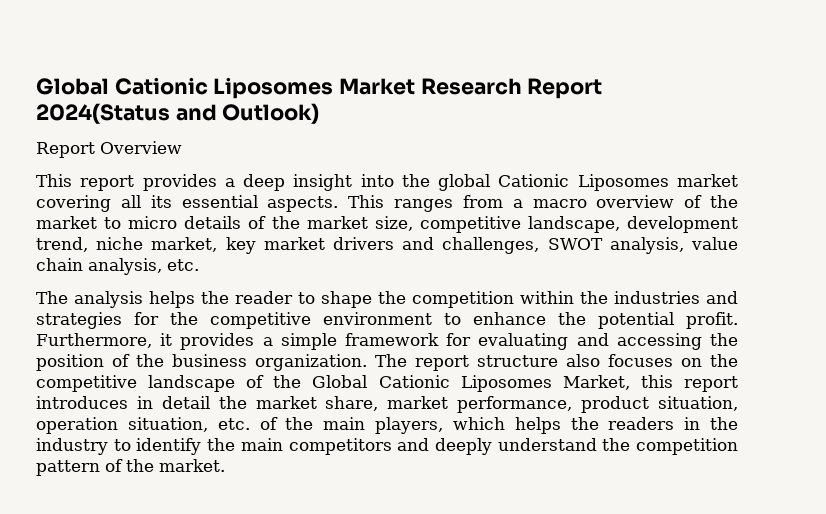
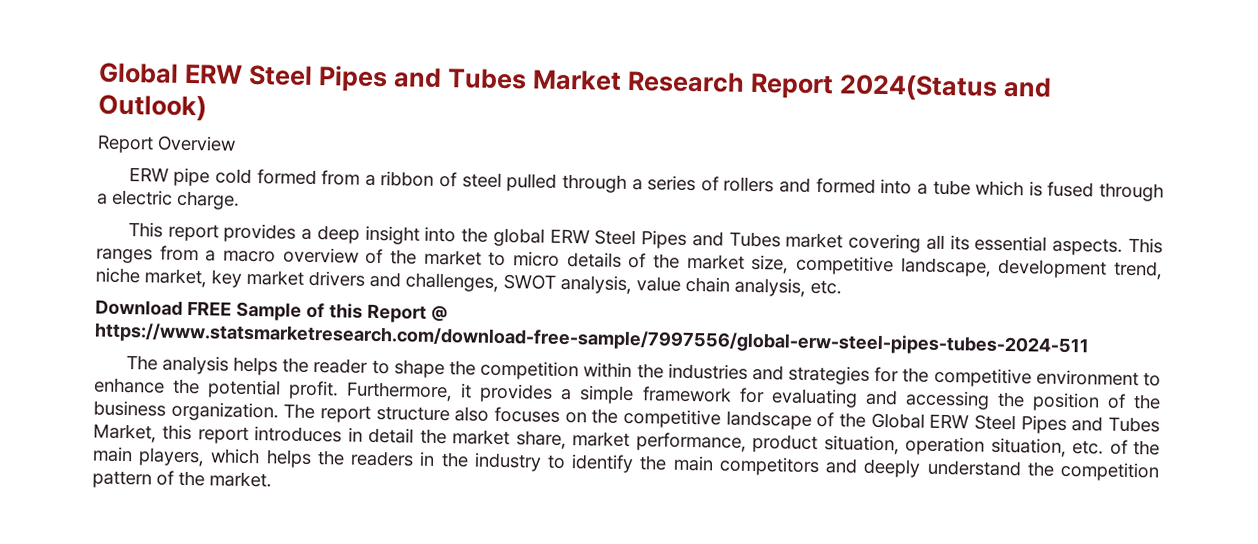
- Global Cationic Liposomes Market Research Report 2024(Status and Outlook)
+ Global ERW Steel Pipes and Tubes Market Research Report 2024(Status and Outlook)
+ ERW pipe cold formed from a ribbon of steel pulled through a series of rollers and formed into a tube which is fused through a electric charge.
- This report provides a deep insight into the global Cationic Liposomes market covering all its essential aspects.
+ This report provides a deep insight into the global ERW Steel Pipes and Tubes market covering all its essential aspects.
+ Download FREE Sample of this Report @ https://www.statsmarketresearch.com/download-free-sample/7997556/global-erw-steel-pipes-tubes-2024-511
- The report structure also focuses on the competitive landscape of the Global Cationic Liposomes Market, this report introduces in detail the market share, market performance, product situation, operation situation, etc. of the main players, which helps the readers in the industry to identify the main competitors and deeply understand the competition pattern of the market.
+ The report structure also focuses on the competitive landscape of the Global ERW Steel Pipes and Tubes Market, this report introduces in detail the market share, market performance, product situation, operation situation, etc. of the main players, which helps the readers in the industry to identify the main competitors and deeply understand the competition pattern of the market.

